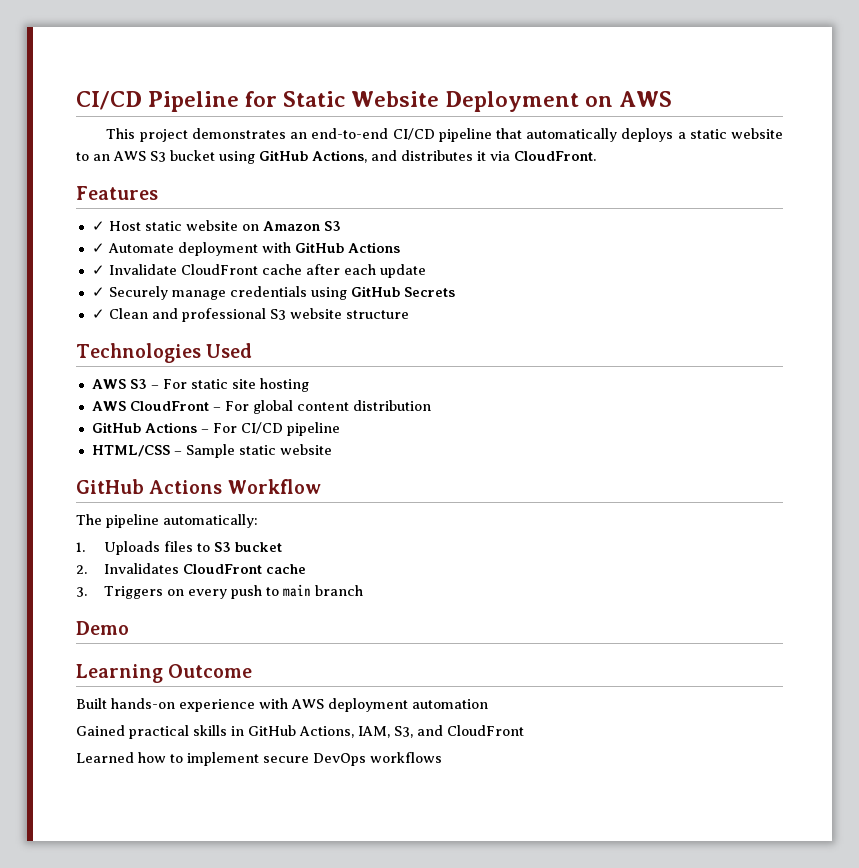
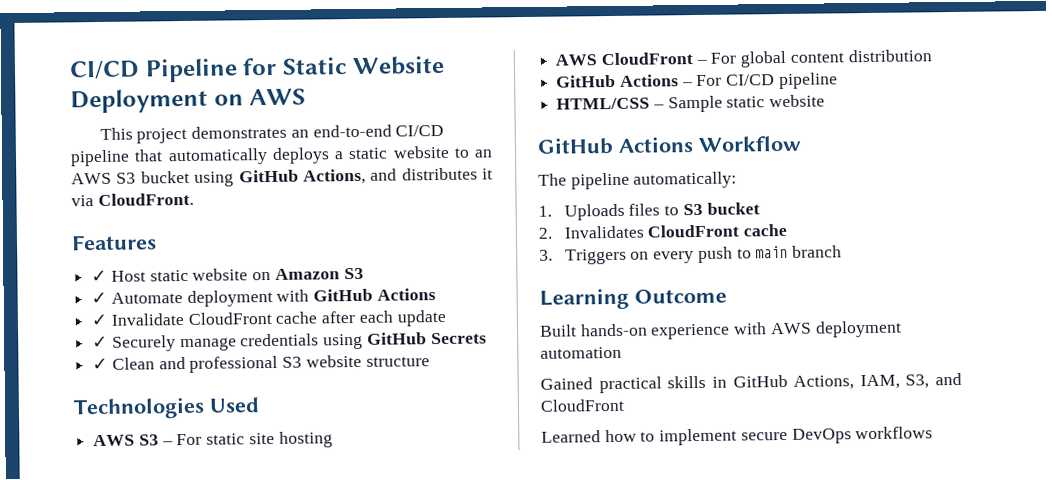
- Demo

